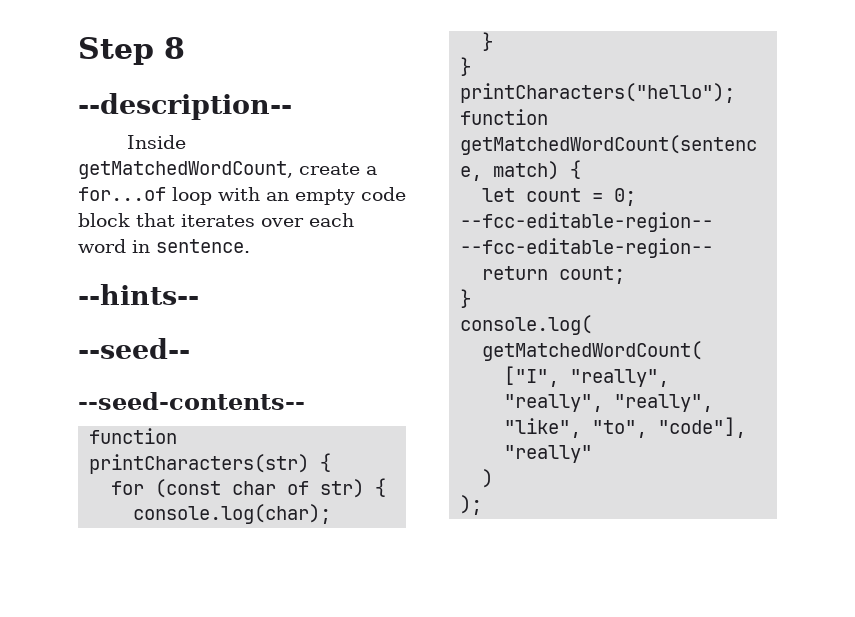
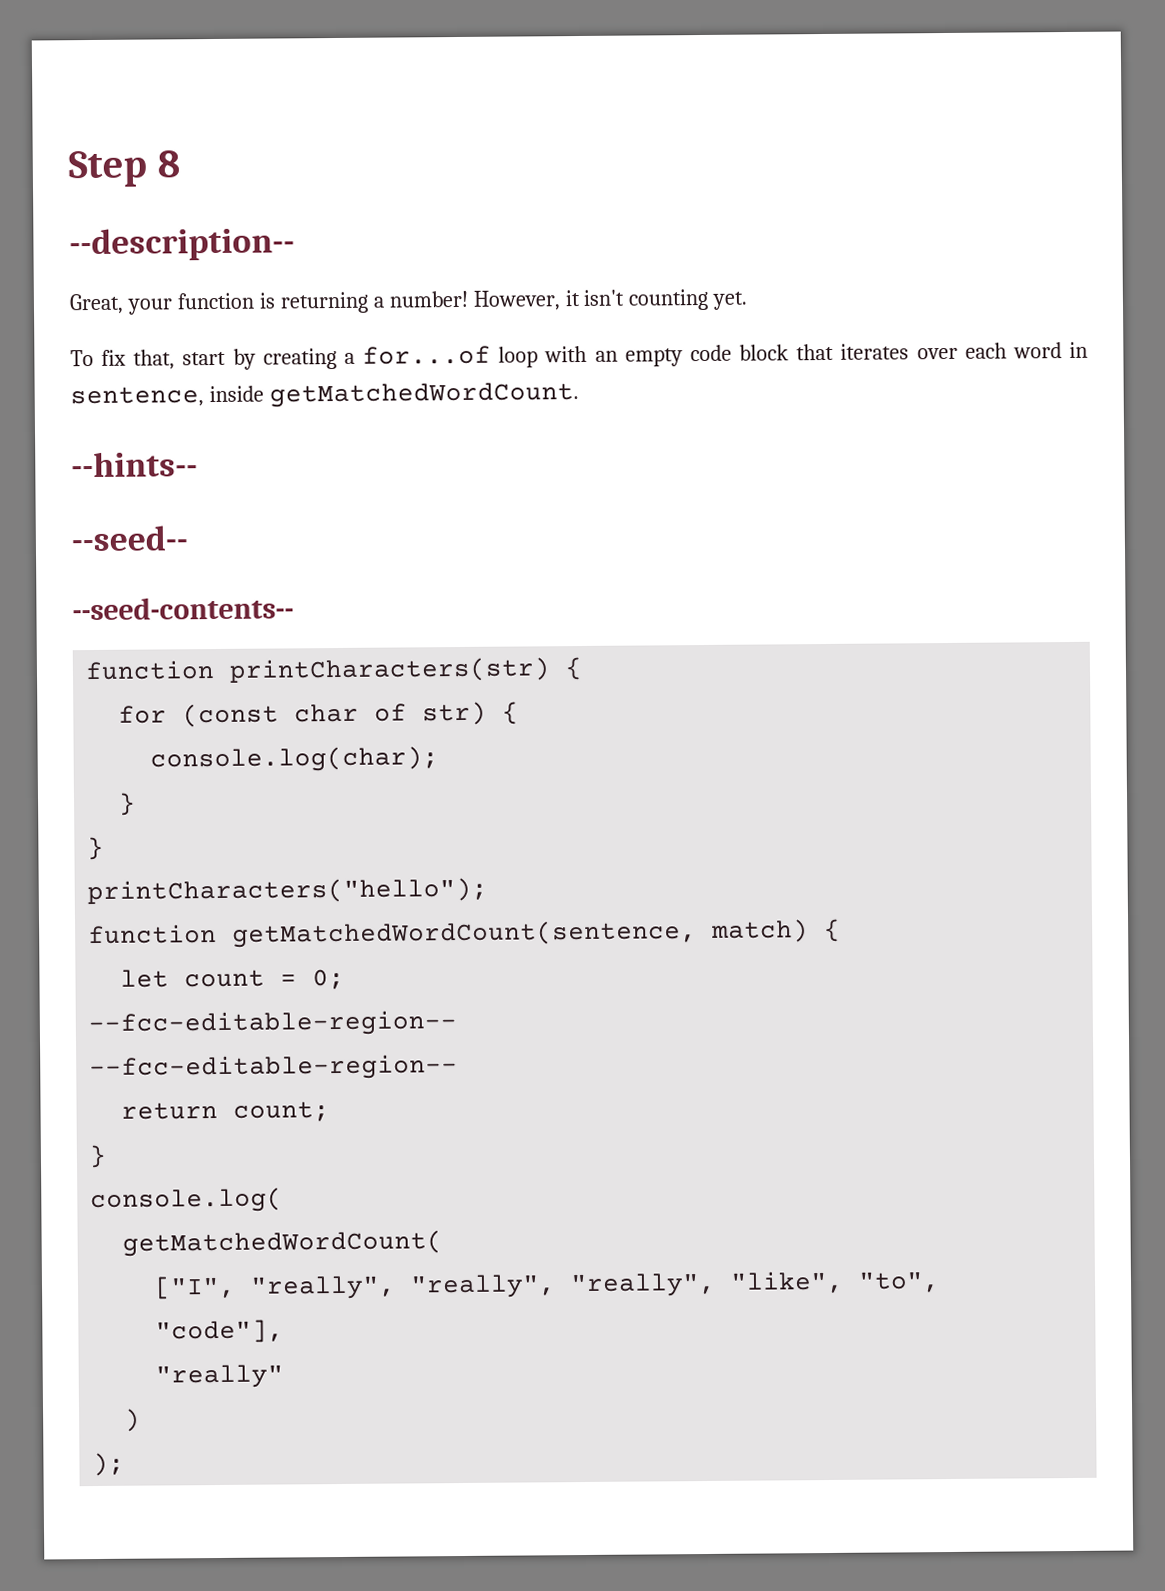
- Inside getMatchedWordCount, create a for...of loop with an empty code block that iterates over each word in sentence.
+ Great, your function is returning a number! However, it isn't counting yet.
+ To fix that, start by creating a for...of loop with an empty code block that iterates over each word in sentence, inside getMatchedWordCount.

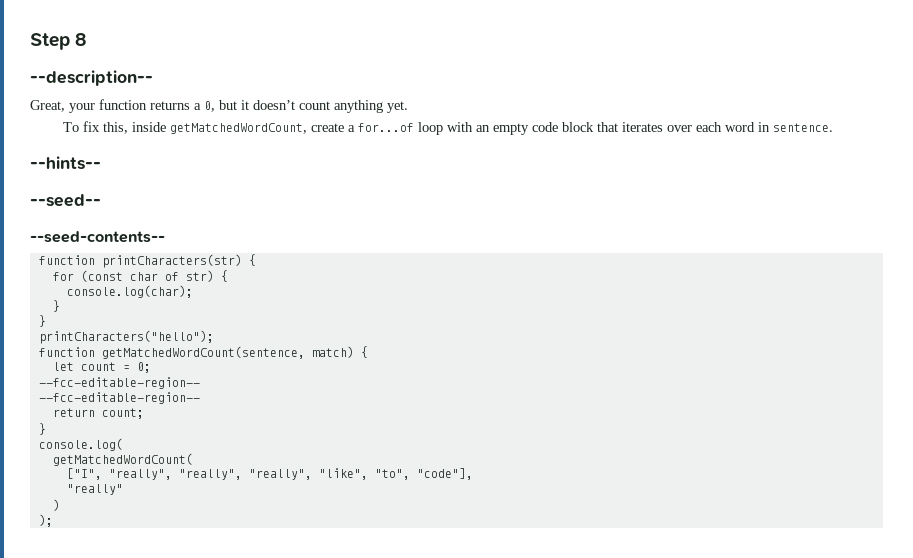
- Great, your function is returning a number! However, it isn't counting yet.
+ Great, your function returns a 0, but it doesn’t count anything yet.
- To fix that, start by creating a for...of loop with an empty code block that iterates over each word in sentence, inside getMatchedWordCount.
+ To fix this, inside getMatchedWordCount, create a for...of loop with an empty code block that iterates over each word in sentence.

